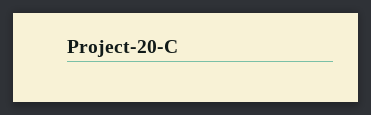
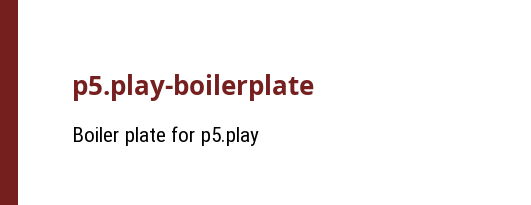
- Project-20-C
+ p5.play-boilerplate
+ Boiler plate for p5.play

